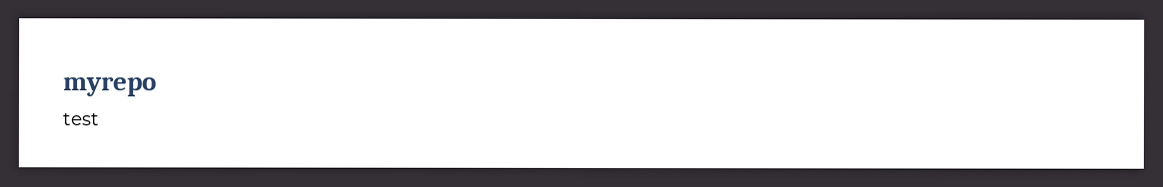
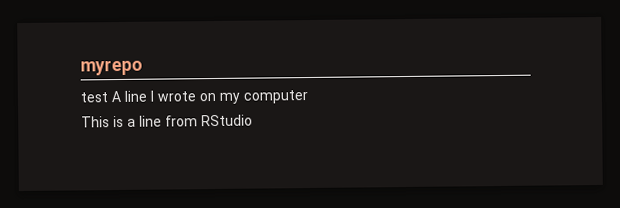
- test
+ test A line I wrote on my computer
+ This is a line from RStudio

